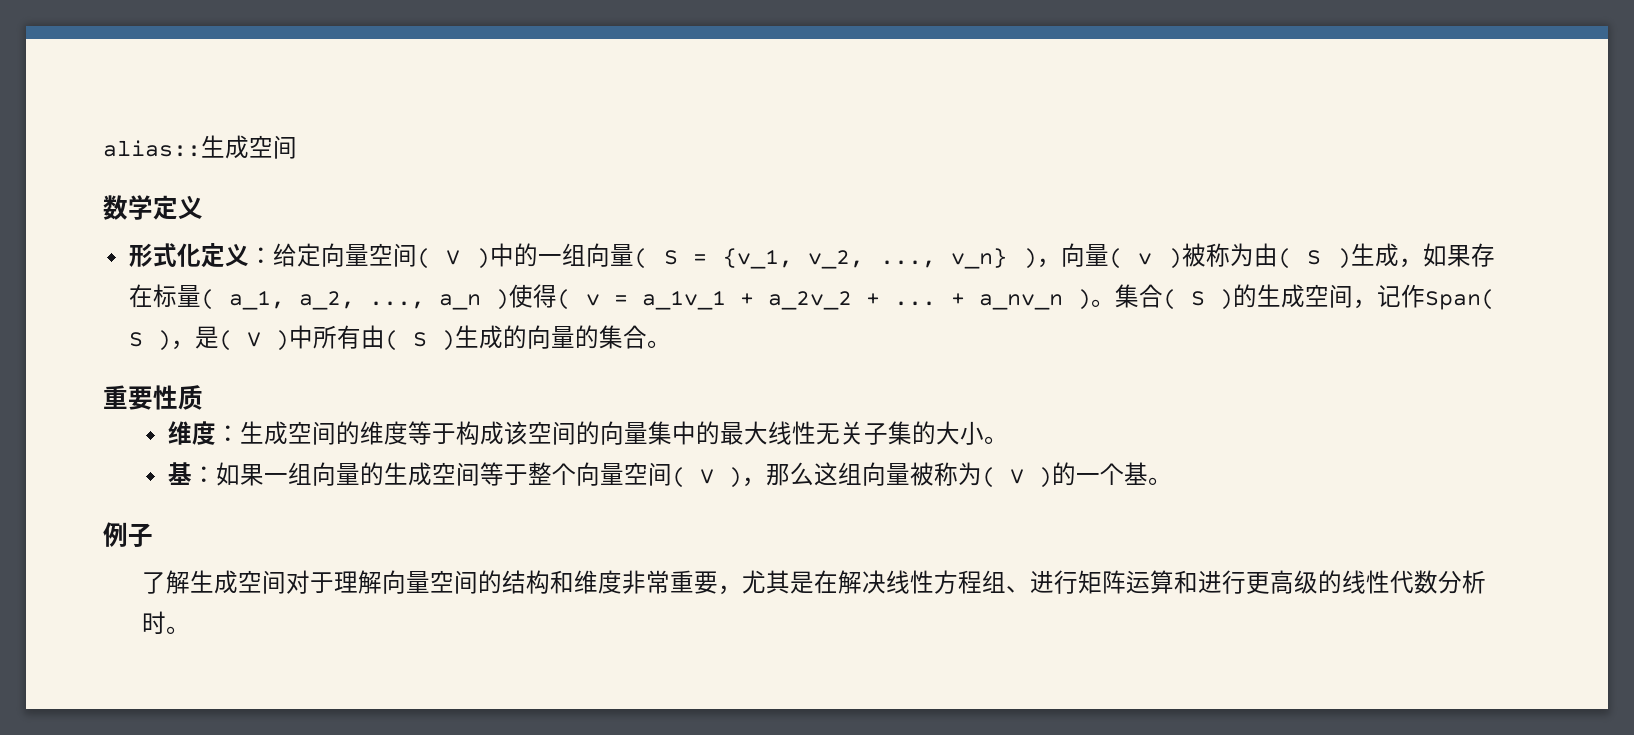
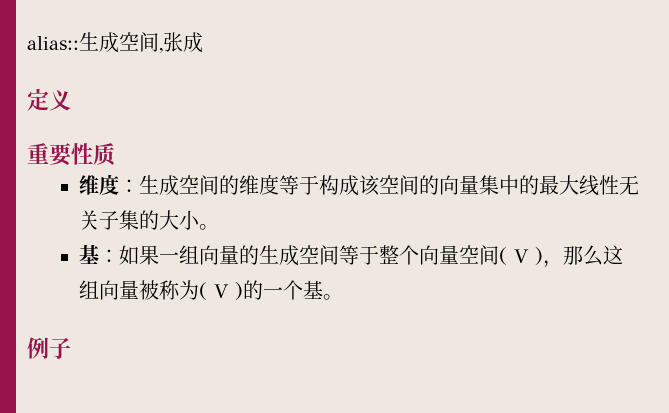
- alias::生成空间
- 数学定义
- 形式化定义：给定向量空间( V )中的一组向量( S = {v_1, v_2, ..., v_n} )，向量( v )被称为由( S )生成，如果存在标量( a_1, a_2, ..., a_n )使得( v = a_1v_1 + a_2v_2 + ... + a_nv_n )。集合( S )的生成空间，记作Span( S )，是( V )中所有由( S )生成的向量的集合。
+ alias::生成空间,张成
+ 定义
- 了解生成空间对于理解向量空间的结构和维度非常重要，尤其是在解决线性方程组、进行矩阵运算和进行更高级的线性代数分析时。

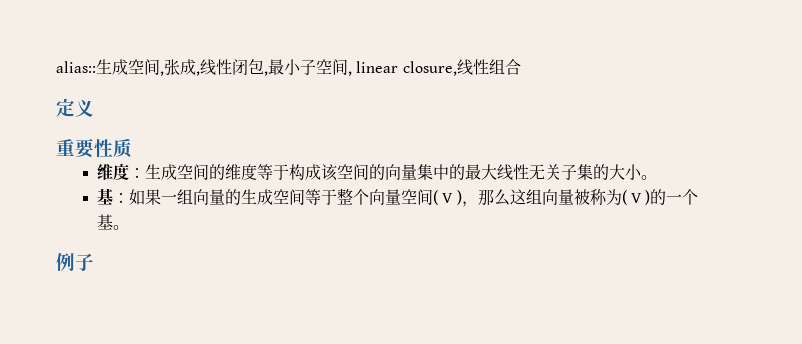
- alias::生成空间,张成
+ alias::生成空间,张成,线性闭包,最小子空间, linear closure,线性组合

